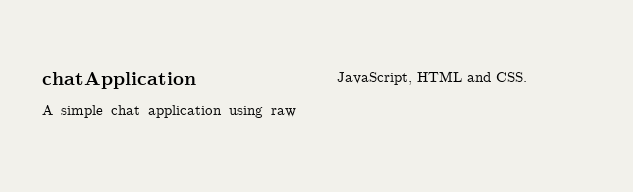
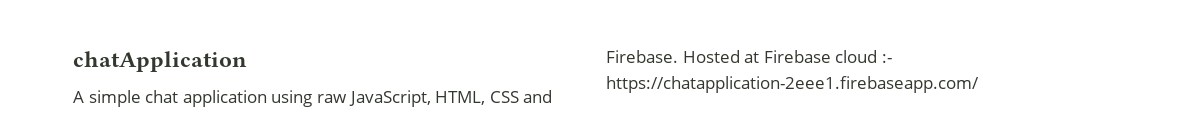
- A simple chat application using raw JavaScript, HTML and CSS.
+ A simple chat application using raw JavaScript, HTML, CSS and Firebase. Hosted at Firebase cloud :- https://chatapplication-2eee1.firebaseapp.com/

